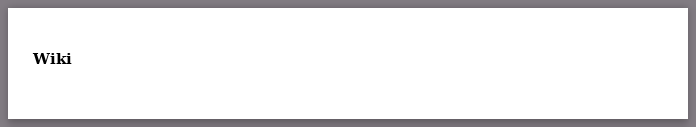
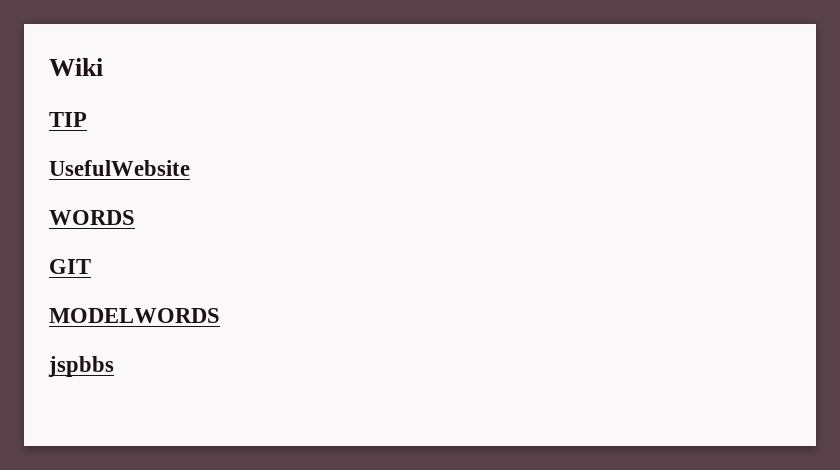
+ TIP
+ UsefulWebsite
+ WORDS
+ GIT
+ MODELWORDS
+ jspbbs

